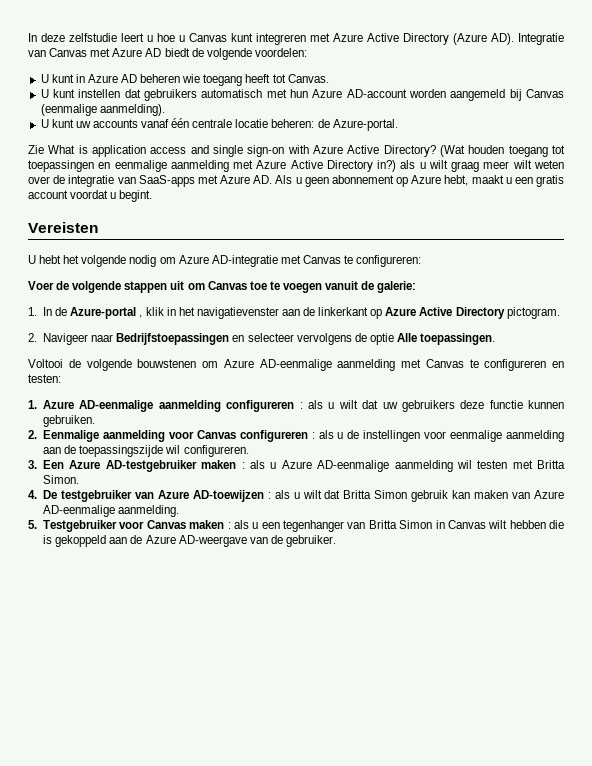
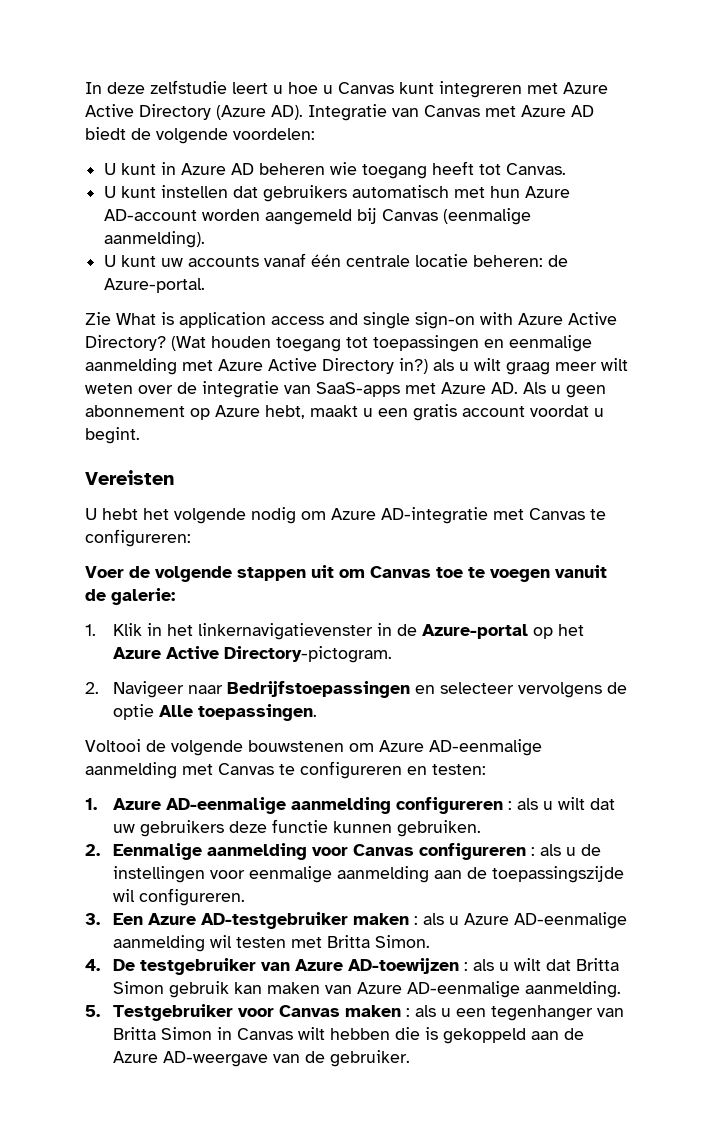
- 1. In de Azure-portal , klik in het navigatievenster aan de linkerkant op Azure Active Directory pictogram.
+ 1. Klik in het linkernavigatievenster in de Azure-portal op het Azure Active Directory-pictogram.

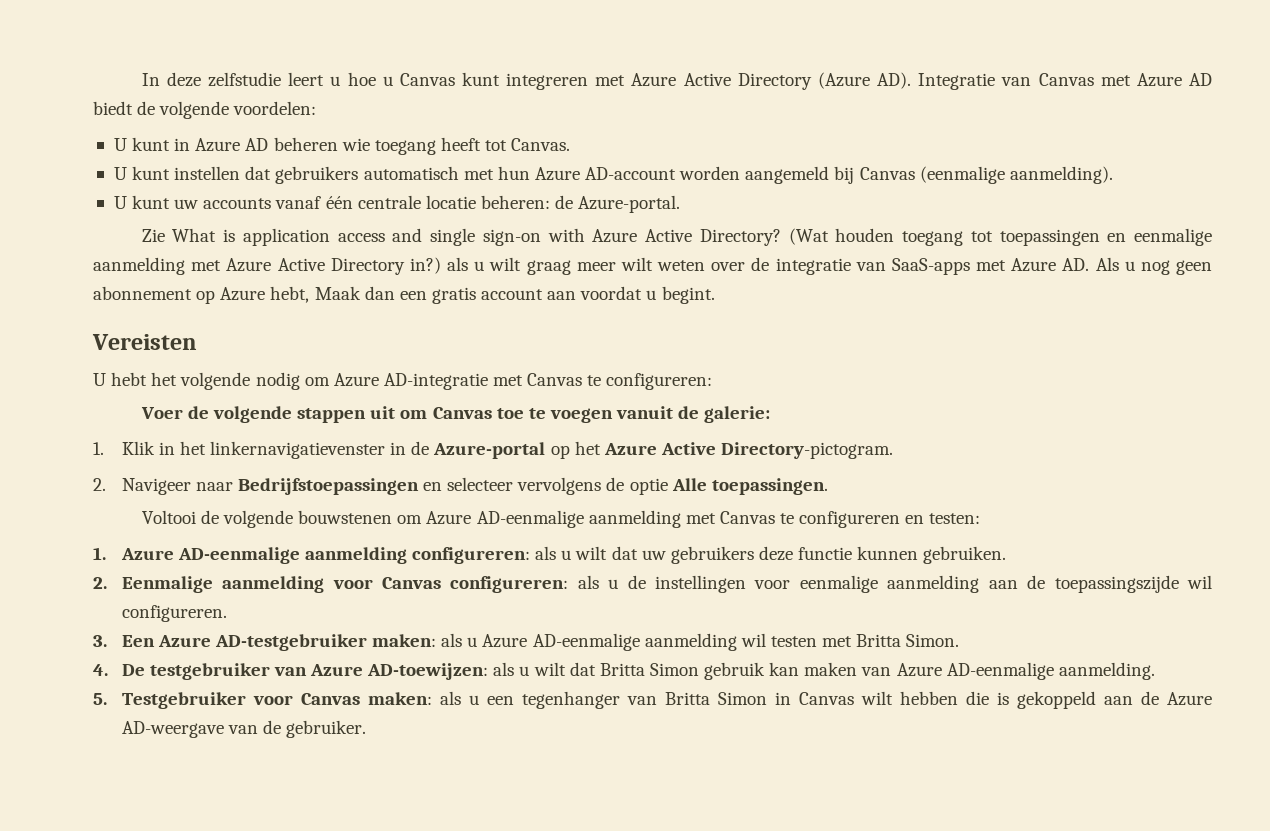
- (Wat houden toegang tot toepassingen en eenmalige aanmelding met Azure Active Directory in?) als u wilt graag meer wilt weten over de integratie van SaaS-apps met Azure AD. Als u geen abonnement op Azure hebt, maakt u een gratis account voordat u begint.
+ (Wat houden toegang tot toepassingen en eenmalige aanmelding met Azure Active Directory in?) als u wilt graag meer wilt weten over de integratie van SaaS-apps met Azure AD. Als u nog geen abonnement op Azure hebt, Maak dan een gratis account aan voordat u begint.
- 1. Azure AD-eenmalige aanmelding configureren : als u wilt dat uw gebruikers deze functie kunnen gebruiken.
+ 1. Azure AD-eenmalige aanmelding configureren: als u wilt dat uw gebruikers deze functie kunnen gebruiken.
- 2. Eenmalige aanmelding voor Canvas configureren : als u de instellingen voor eenmalige aanmelding aan de toepassingszijde wil configureren.
+ 2. Eenmalige aanmelding voor Canvas configureren: als u de instellingen voor eenmalige aanmelding aan de toepassingszijde wil configureren.
- 3. Een Azure AD-testgebruiker maken : als u Azure AD-eenmalige aanmelding wil testen met Britta Simon.
+ 3. Een Azure AD-testgebruiker maken: als u Azure AD-eenmalige aanmelding wil testen met Britta Simon.
- 4. De testgebruiker van Azure AD-toewijzen : als u wilt dat Britta Simon gebruik kan maken van Azure AD-eenmalige aanmelding.
+ 4. De testgebruiker van Azure AD-toewijzen: als u wilt dat Britta Simon gebruik kan maken van Azure AD-eenmalige aanmelding.
- 5. Testgebruiker voor Canvas maken : als u een tegenhanger van Britta Simon in Canvas wilt hebben die is gekoppeld aan de Azure AD-weergave van de gebruiker.
+ 5. Testgebruiker voor Canvas maken: als u een tegenhanger van Britta Simon in Canvas wilt hebben die is gekoppeld aan de Azure AD-weergave van de gebruiker.

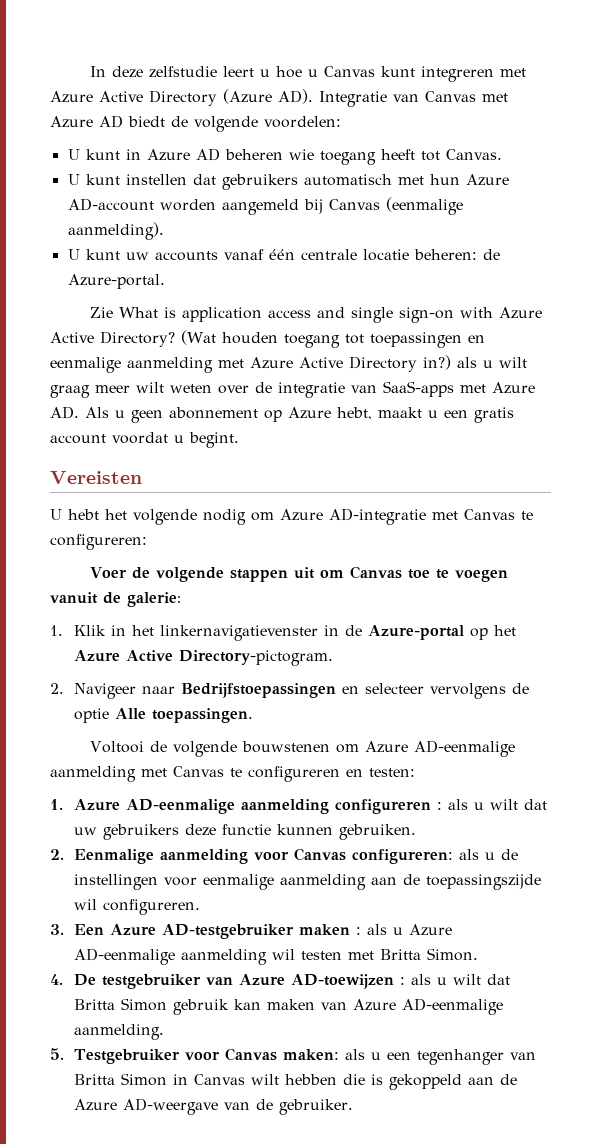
- (Wat houden toegang tot toepassingen en eenmalige aanmelding met Azure Active Directory in?) als u wilt graag meer wilt weten over de integratie van SaaS-apps met Azure AD. Als u nog geen abonnement op Azure hebt, Maak dan een gratis account aan voordat u begint.
+ (Wat houden toegang tot toepassingen en eenmalige aanmelding met Azure Active Directory in?) als u wilt graag meer wilt weten over de integratie van SaaS-apps met Azure AD. Als u geen abonnement op Azure hebt, maakt u een gratis account voordat u begint.
- 1. Azure AD-eenmalige aanmelding configureren: als u wilt dat uw gebruikers deze functie kunnen gebruiken.
+ 1. Azure AD-eenmalige aanmelding configureren : als u wilt dat uw gebruikers deze functie kunnen gebruiken.
- 3. Een Azure AD-testgebruiker maken: als u Azure AD-eenmalige aanmelding wil testen met Britta Simon.
+ 3. Een Azure AD-testgebruiker maken : als u Azure AD-eenmalige aanmelding wil testen met Britta Simon.
- 4. De testgebruiker van Azure AD-toewijzen: als u wilt dat Britta Simon gebruik kan maken van Azure AD-eenmalige aanmelding.
+ 4. De testgebruiker van Azure AD-toewijzen : als u wilt dat Britta Simon gebruik kan maken van Azure AD-eenmalige aanmelding.

